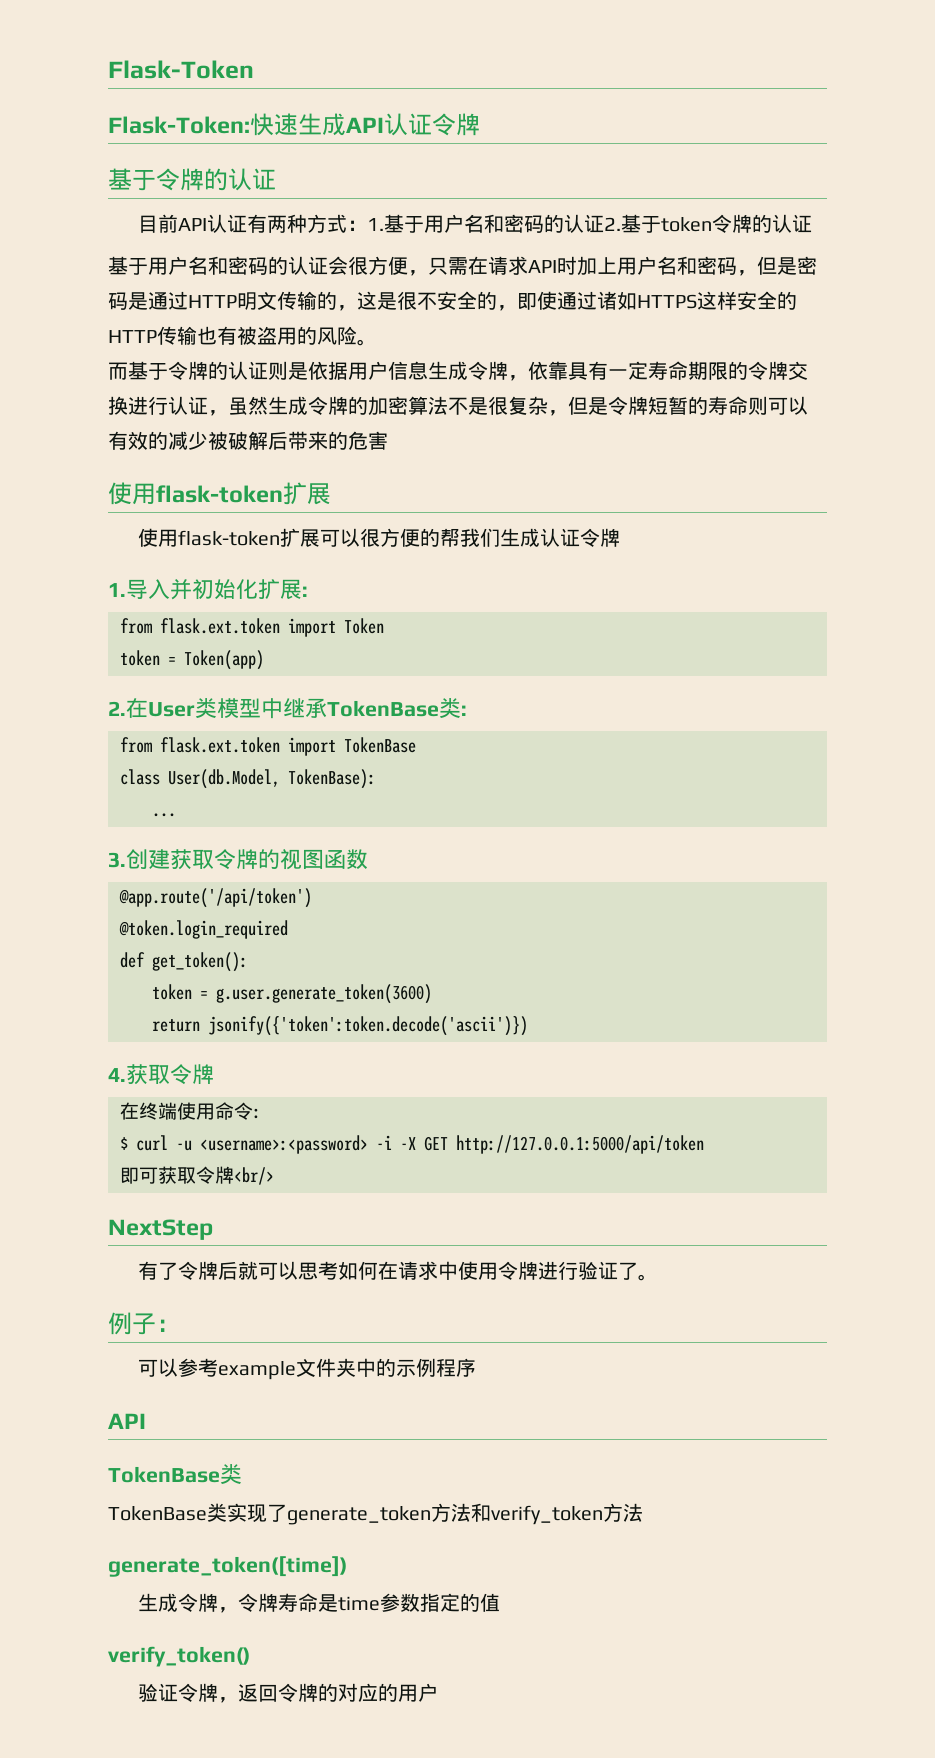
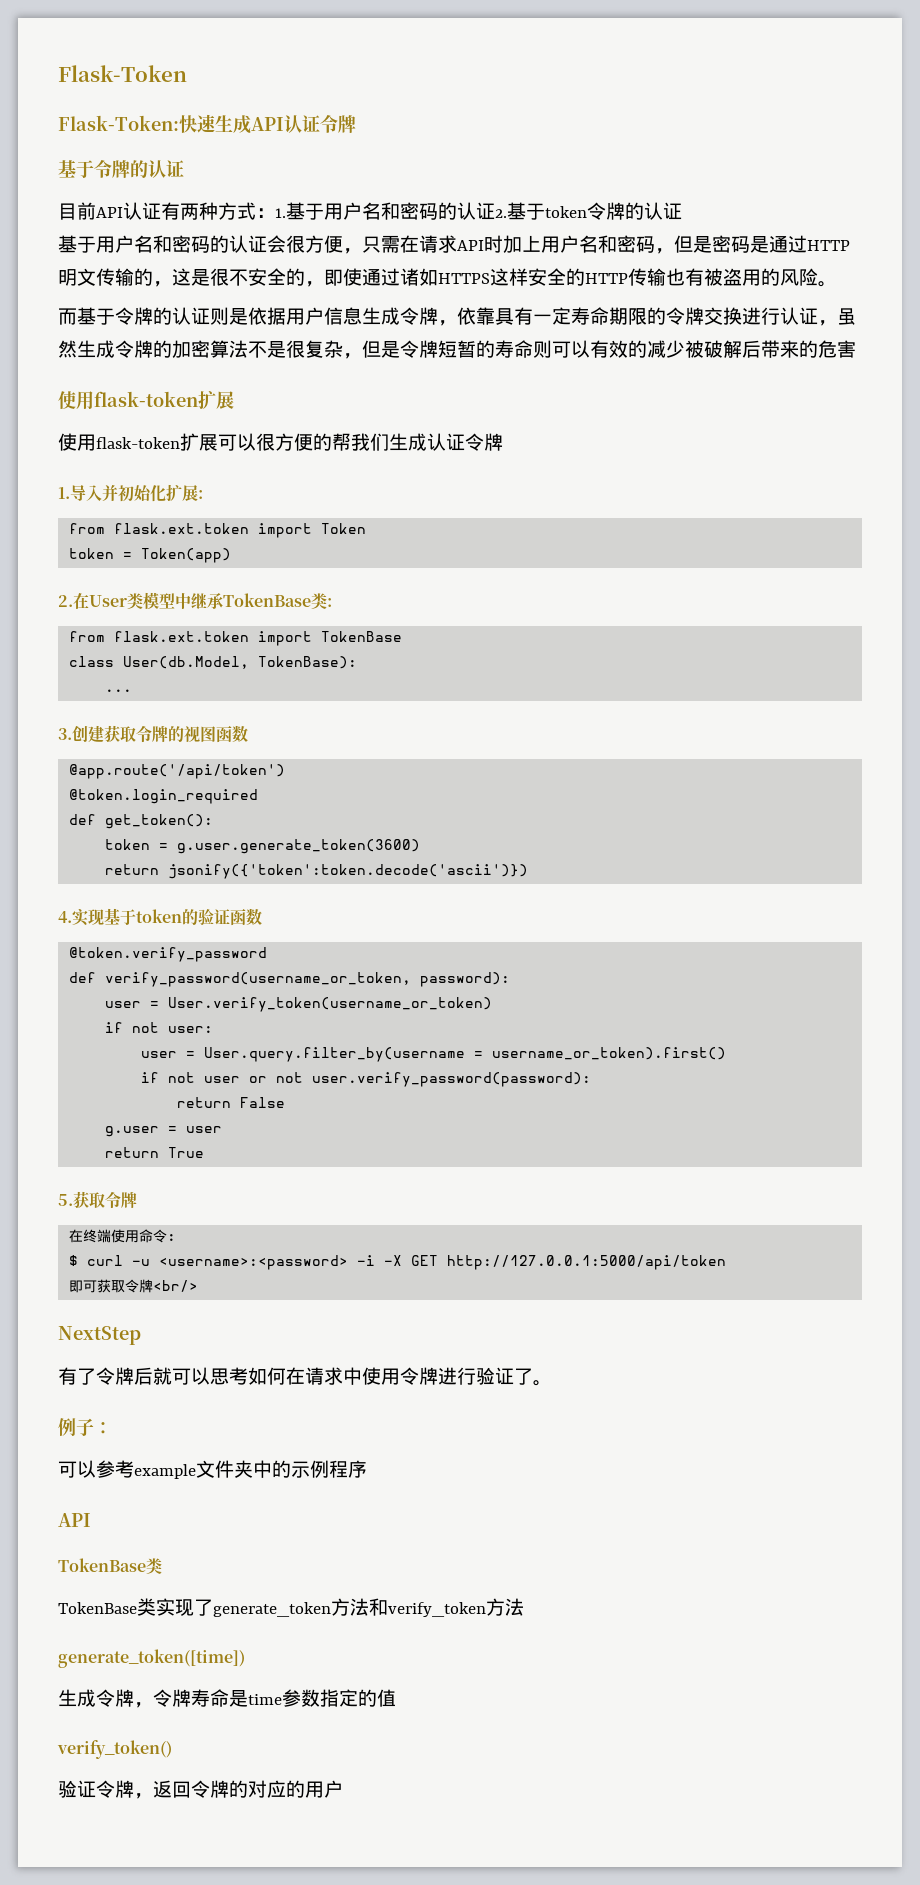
- 4.获取令牌
+ 4.实现基于token的验证函数
+ @token.verify_password
+ def verify_password(username_or_token, password):
+ user = User.verify_token(username_or_token)
+ if not user:
+ user = User.query.filter_by(username = username_or_token).first()
+ if not user or not user.verify_password(password):
+ return False
+ g.user = user
+ return True
+ 5.获取令牌

